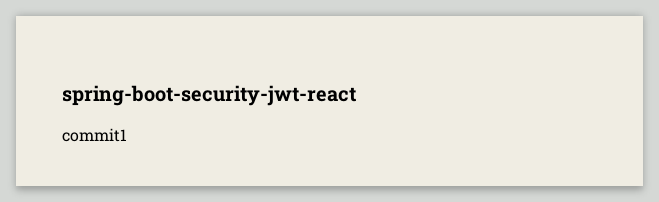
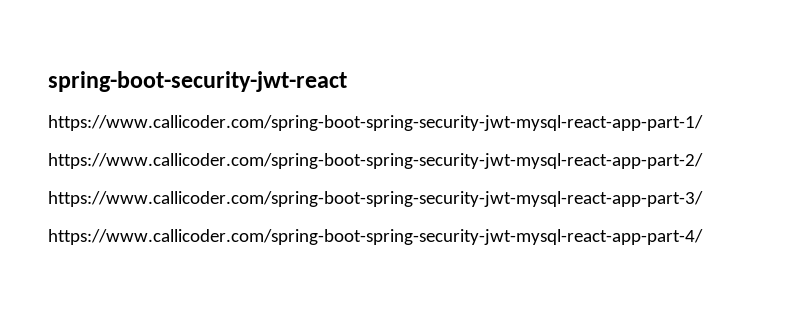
- commit1
+ https://www.callicoder.com/spring-boot-spring-security-jwt-mysql-react-app-part-1/
+ https://www.callicoder.com/spring-boot-spring-security-jwt-mysql-react-app-part-2/
+ https://www.callicoder.com/spring-boot-spring-security-jwt-mysql-react-app-part-3/
+ https://www.callicoder.com/spring-boot-spring-security-jwt-mysql-react-app-part-4/

